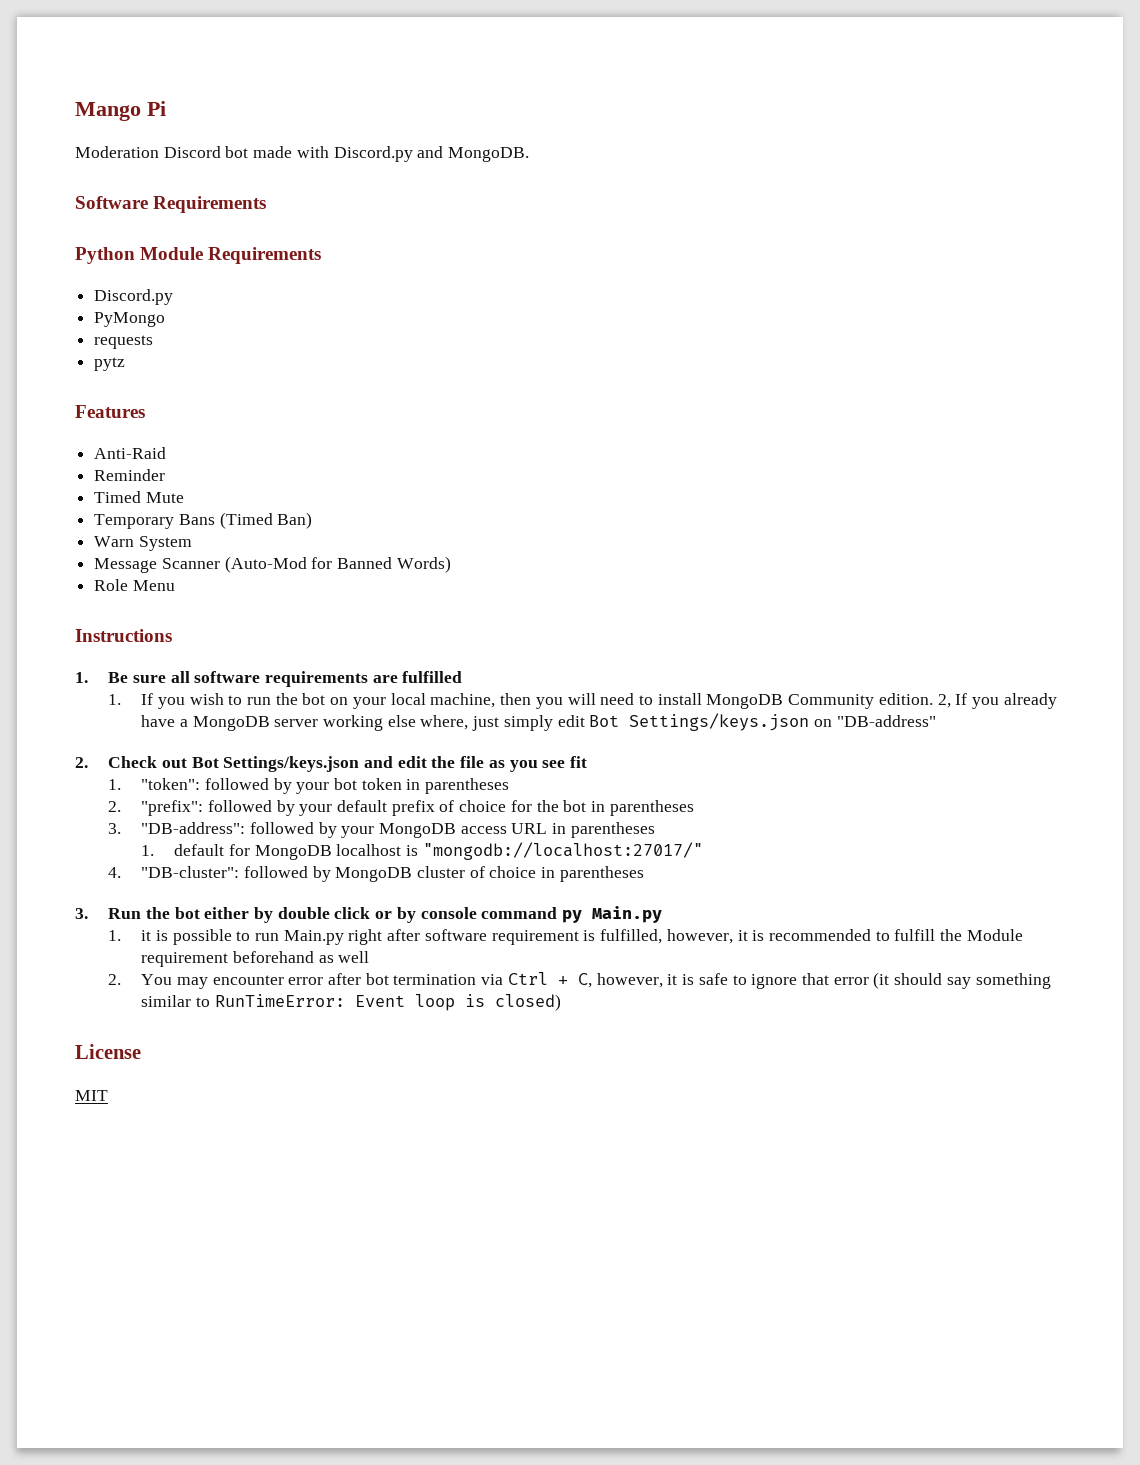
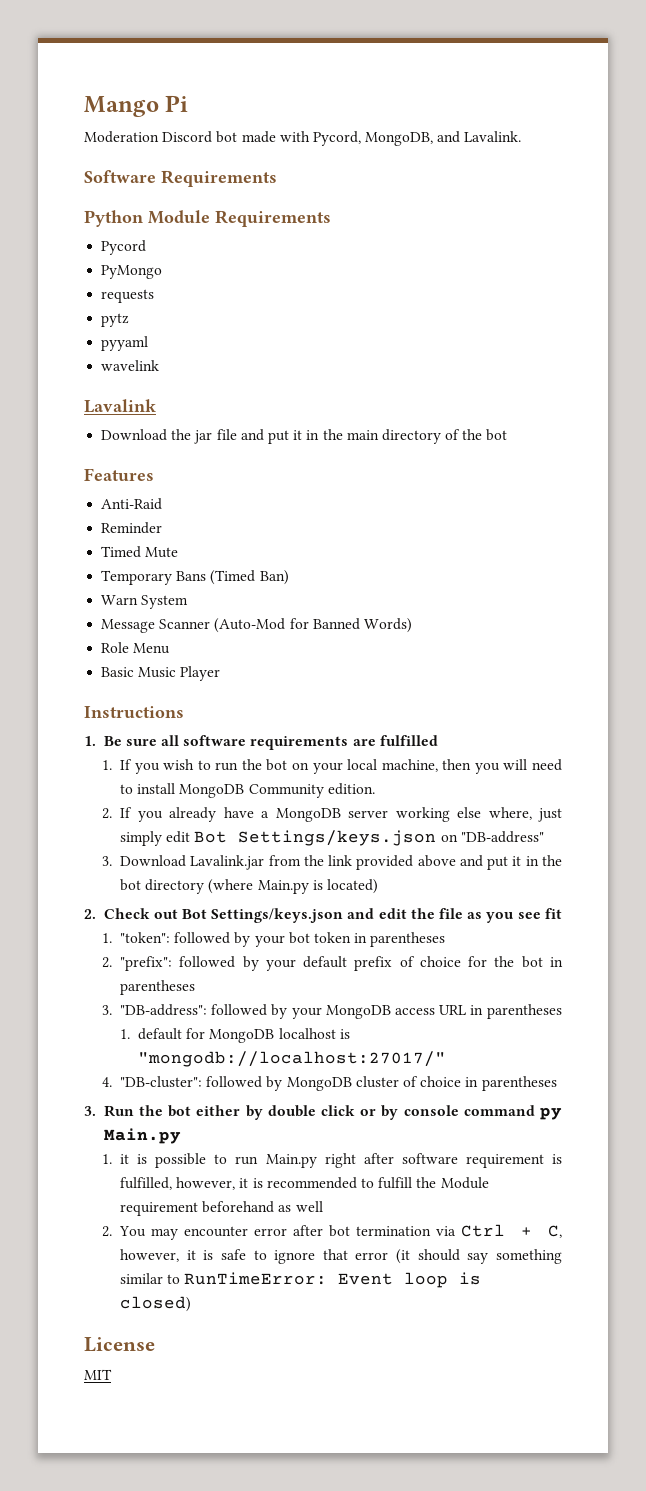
- Moderation Discord bot made with Discord.py and MongoDB.
+ Moderation Discord bot made with Pycord, MongoDB, and Lavalink.
  Python Module Requirements
- Discord.py
+ Pycord
+ pyyaml
+ wavelink
+ Lavalink
+ Download the jar file and put it in the main directory of the bot
+ Basic Music Player
- 1. If you wish to run the bot on your local machine, then you will need to install MongoDB Community edition. 2, If you already have a MongoDB server working else where, just simply edit Bot Settings/keys.json on "DB-address"
+ 1. If you wish to run the bot on your local machine, then you will need to install MongoDB Community edition.
+ 2. If you already have a MongoDB server working else where, just simply edit Bot Settings/keys.json on "DB-address"
+ 3. Download Lavalink.jar from the link provided above and put it in the bot directory (where Main.py is located)

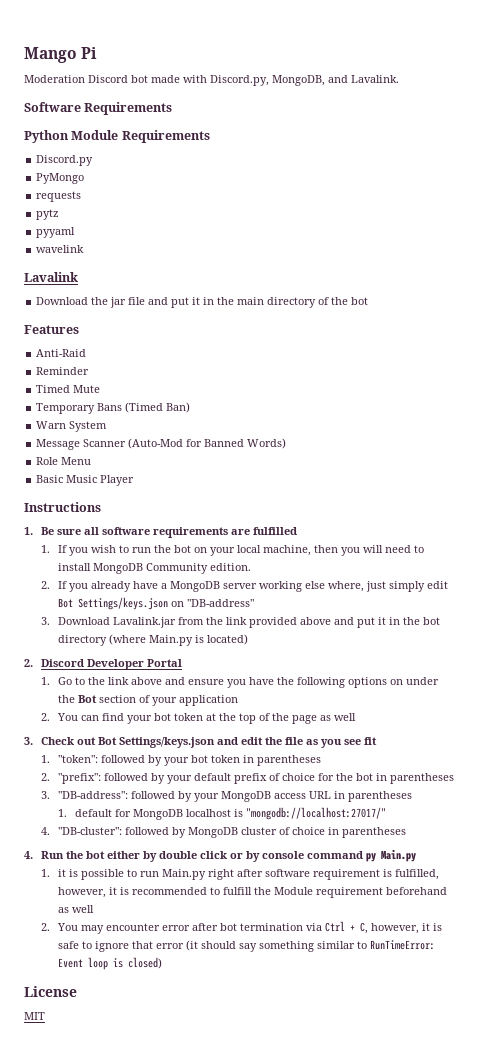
- Moderation Discord bot made with Pycord, MongoDB, and Lavalink.
+ Moderation Discord bot made with Discord.py, MongoDB, and Lavalink.
- Pycord
+ Discord.py
- 2. Check out Bot Settings/keys.json and edit the file as you see fit
+ 2. Discord Developer Portal
+ 1. Go to the link above and ensure you have the following options on under the Bot section of your application
+ 2. You can find your bot token at the top of the page as well
+ 3. Check out Bot Settings/keys.json and edit the file as you see fit
- 3. Run the bot either by double click or by console command py Main.py
+ 4. Run the bot either by double click or by console command py Main.py

